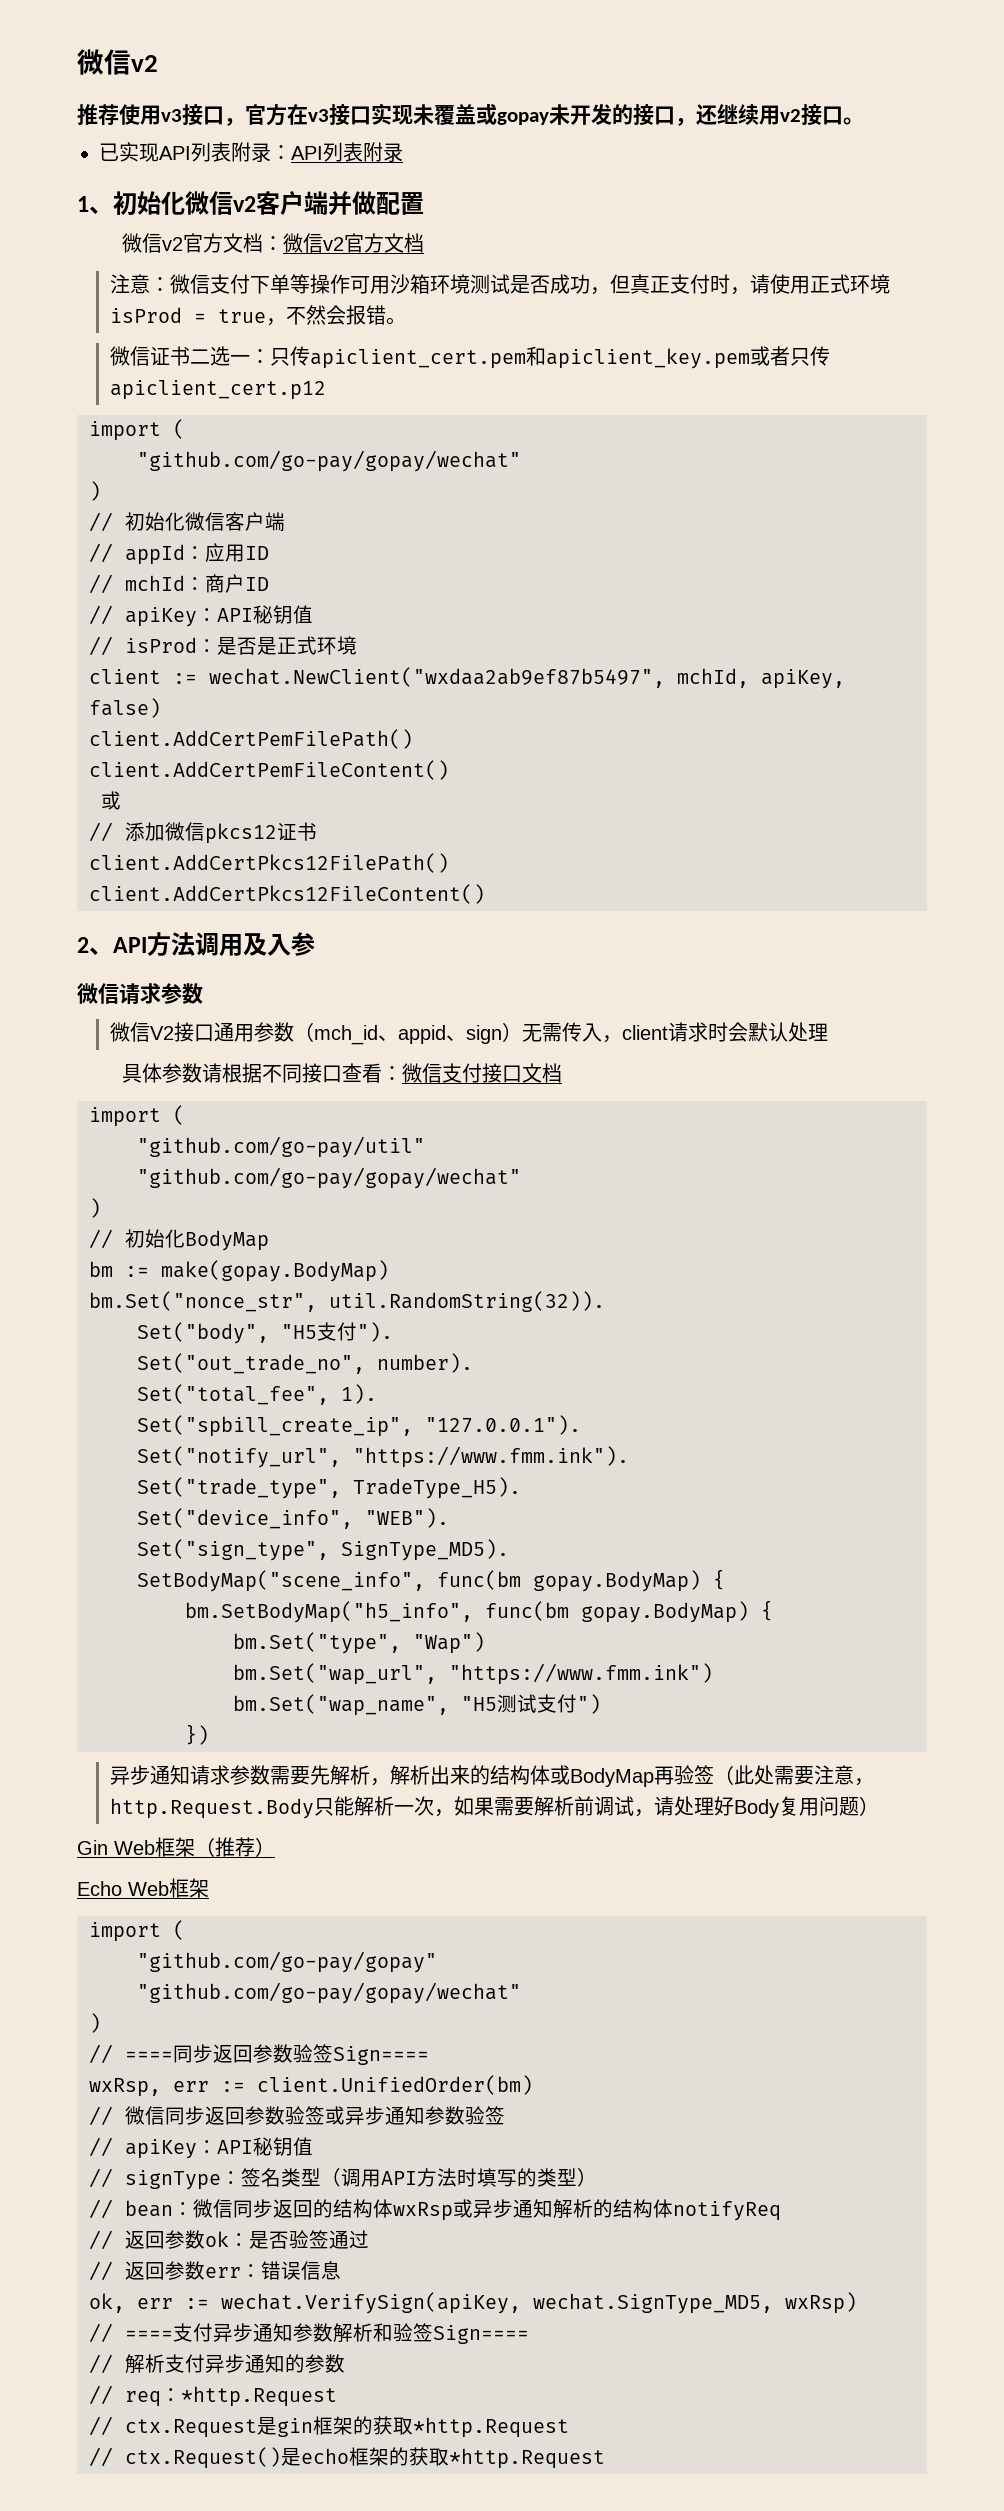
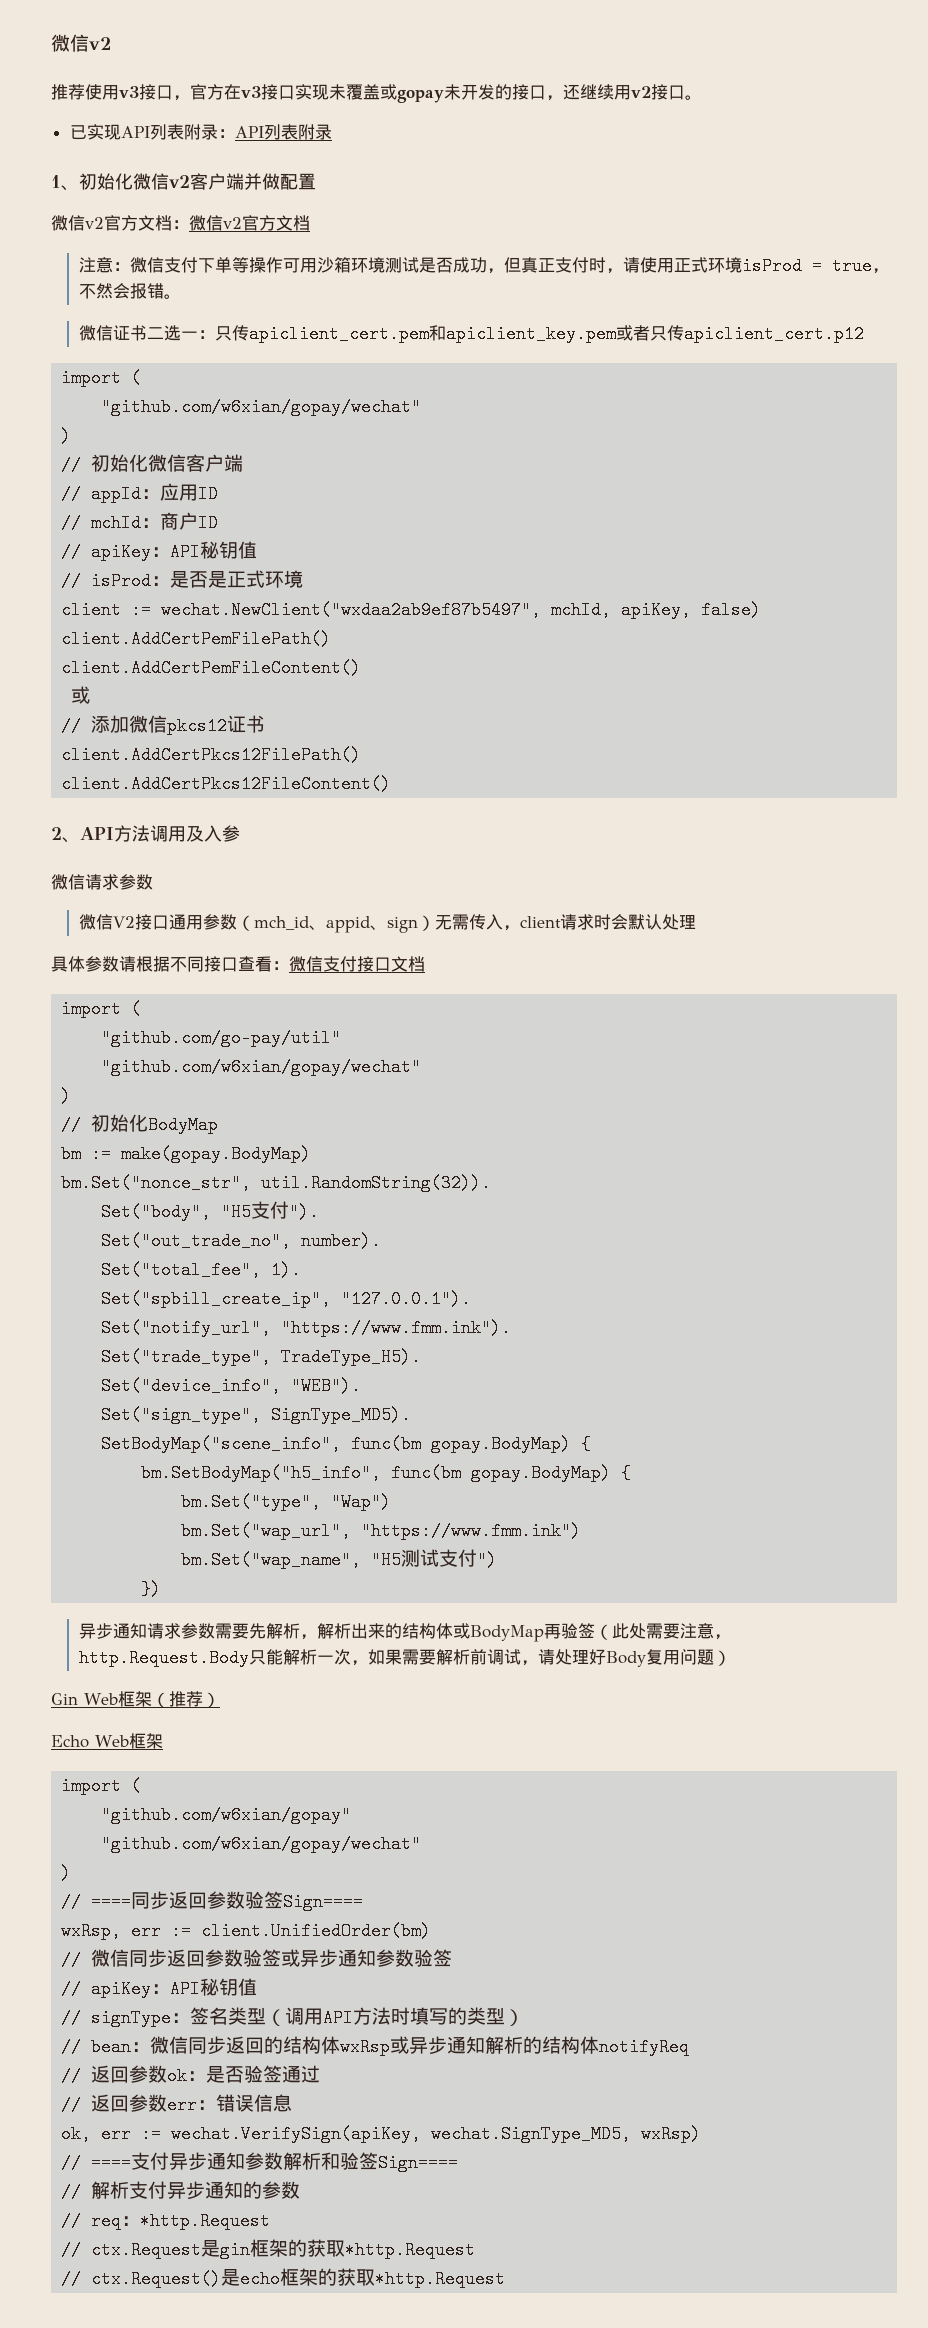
  微信证书二选一：只传apiclient_cert.pem和apiclient_key.pem或者只传apiclient_cert.p12
  import (
- "github.com/go-pay/gopay/wechat"
+ "github.com/w6xian/gopay/wechat"
  "github.com/go-pay/util"
- "github.com/go-pay/gopay/wechat"
+ "github.com/w6xian/gopay/wechat"
- "github.com/go-pay/gopay"
- "github.com/go-pay/gopay/wechat"
+ "github.com/w6xian/gopay"
+ "github.com/w6xian/gopay/wechat"

